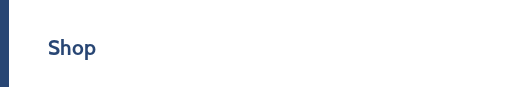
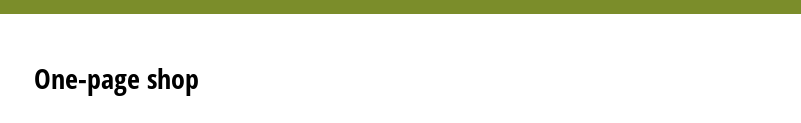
- Shop
+ One-page shop

